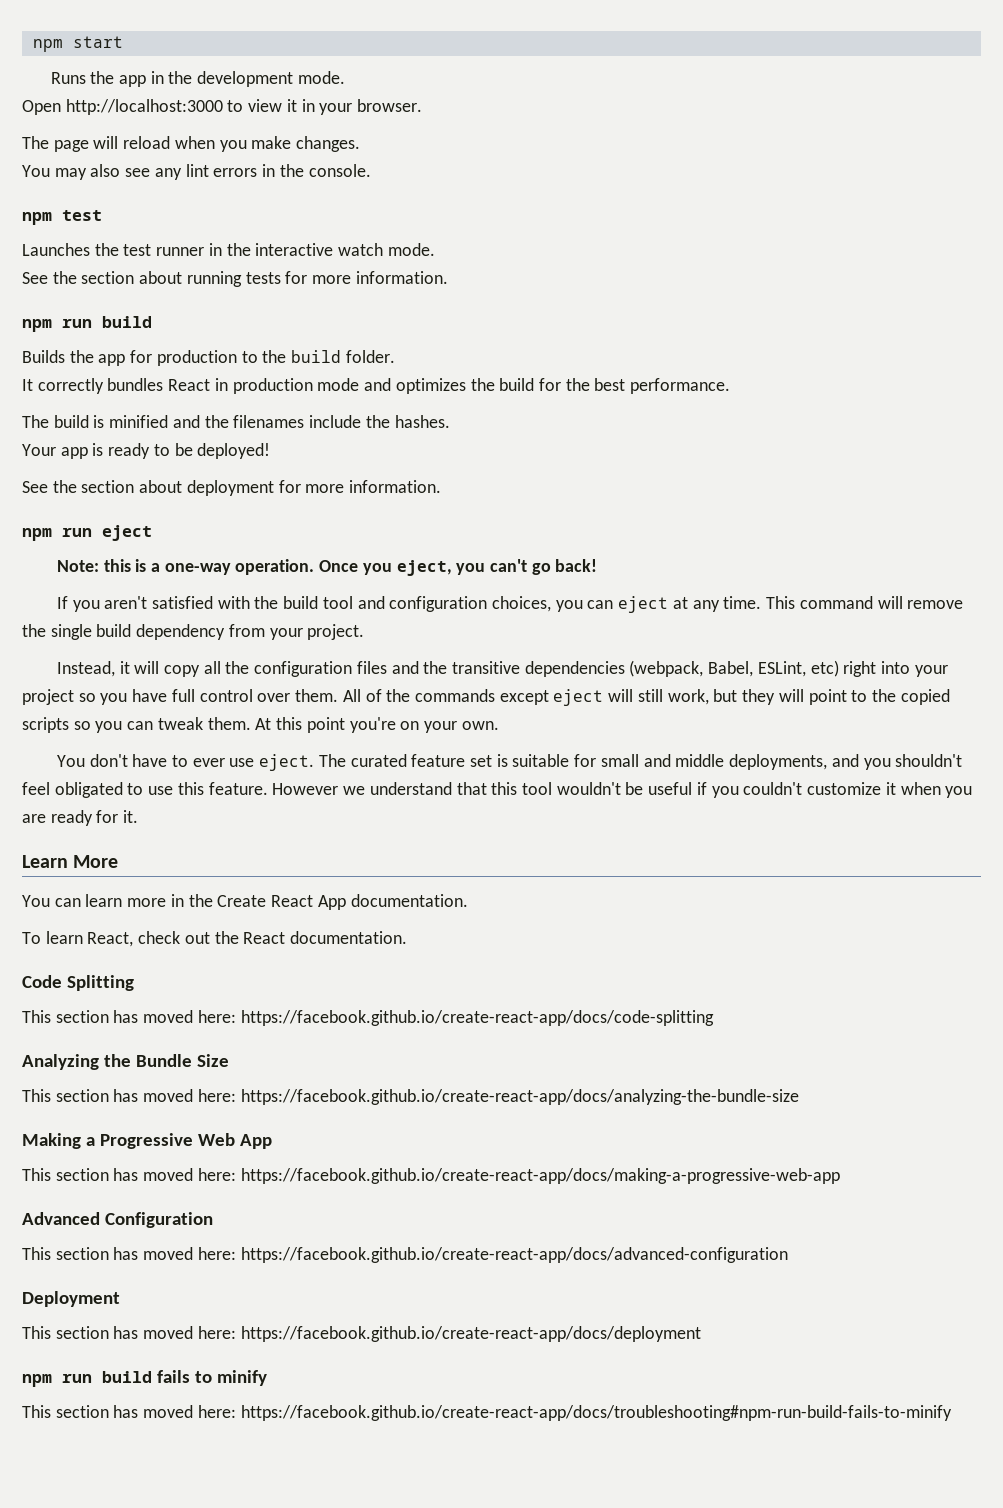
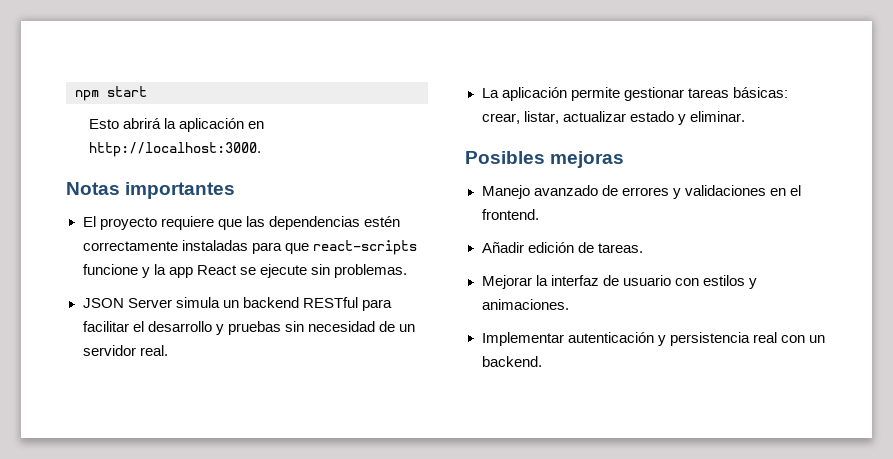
- Runs the app in the development mode.
- Open http://localhost:3000 to view it in your browser.
- The page will reload when you make changes.
- You may also see any lint errors in the console.
- npm test
- Launches the test runner in the interactive watch mode.
- See the section about running tests for more information.
- npm run build
- Builds the app for production to the build folder.
- It correctly bundles React in production mode and optimizes the build for the best performance.
- The build is minified and the filenames include the hashes.
- Your app is ready to be deployed!
- See the section about deployment for more information.
- npm run eject
- Note: this is a one-way operation. Once you eject, you can't go back!
- If you aren't satisfied with the build tool and configuration choices, you can eject at any time. This command will remove the single build dependency from your project.
- Instead, it will copy all the configuration files and the transitive dependencies (webpack, Babel, ESLint, etc) right into your project so you have full control over them. All of the commands except eject will still work, but they will point to the copied scripts so you can tweak them. At this point you're on your own.
- You don't have to ever use eject. The curated feature set is suitable for small and middle deployments, and you shouldn't feel obligated to use this feature. However we understand that this tool wouldn't be useful if you couldn't customize it when you are ready for it.
- Learn More
- You can learn more in the Create React App documentation.
- To learn React, check out the React documentation.
- Code Splitting
- This section has moved here: https://facebook.github.io/create-react-app/docs/code-splitting
- Analyzing the Bundle Size
- This section has moved here: https://facebook.github.io/create-react-app/docs/analyzing-the-bundle-size
- Making a Progressive Web App
- This section has moved here: https://facebook.github.io/create-react-app/docs/making-a-progressive-web-app
- Advanced Configuration
- This section has moved here: https://facebook.github.io/create-react-app/docs/advanced-configuration
- Deployment
- This section has moved here: https://facebook.github.io/create-react-app/docs/deployment
- npm run build fails to minify
- This section has moved here: https://facebook.github.io/create-react-app/docs/troubleshooting#npm-run-build-fails-to-minify
+ Esto abrirá la aplicación en http://localhost:3000.
+ Notas importantes
+ El proyecto requiere que las dependencias estén correctamente instaladas para que react-scripts funcione y la app React se ejecute sin problemas.
+ JSON Server simula un backend RESTful para facilitar el desarrollo y pruebas sin necesidad de un servidor real.
+ La aplicación permite gestionar tareas básicas: crear, listar, actualizar estado y eliminar.
+ Posibles mejoras
+ Manejo avanzado de errores y validaciones en el frontend.
+ Añadir edición de tareas.
+ Mejorar la interfaz de usuario con estilos y animaciones.
+ Implementar autenticación y persistencia real con un backend.

